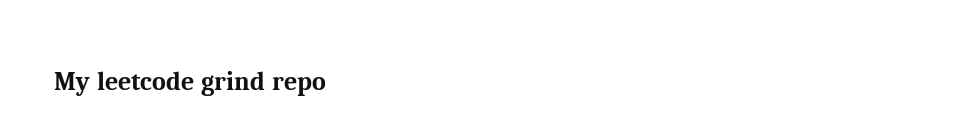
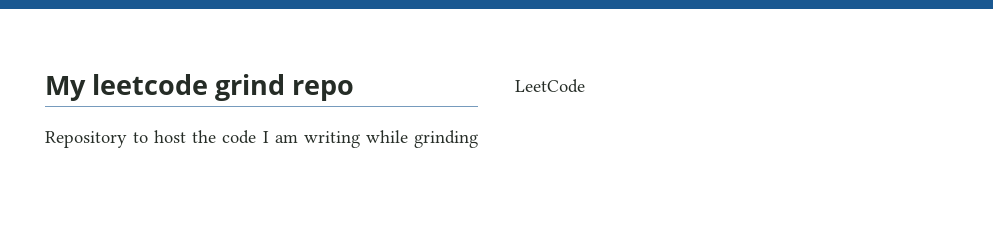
+ Repository to host the code I am writing while grinding LeetCode

